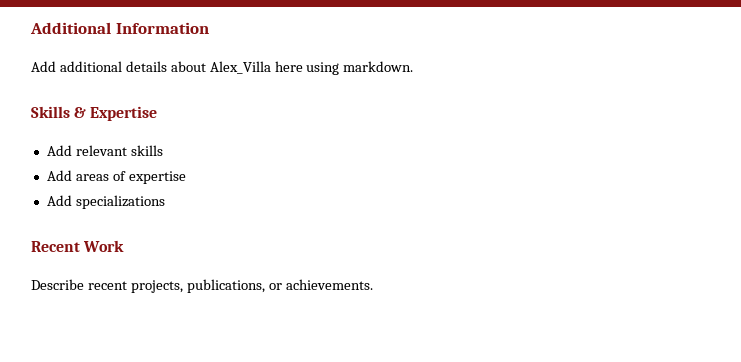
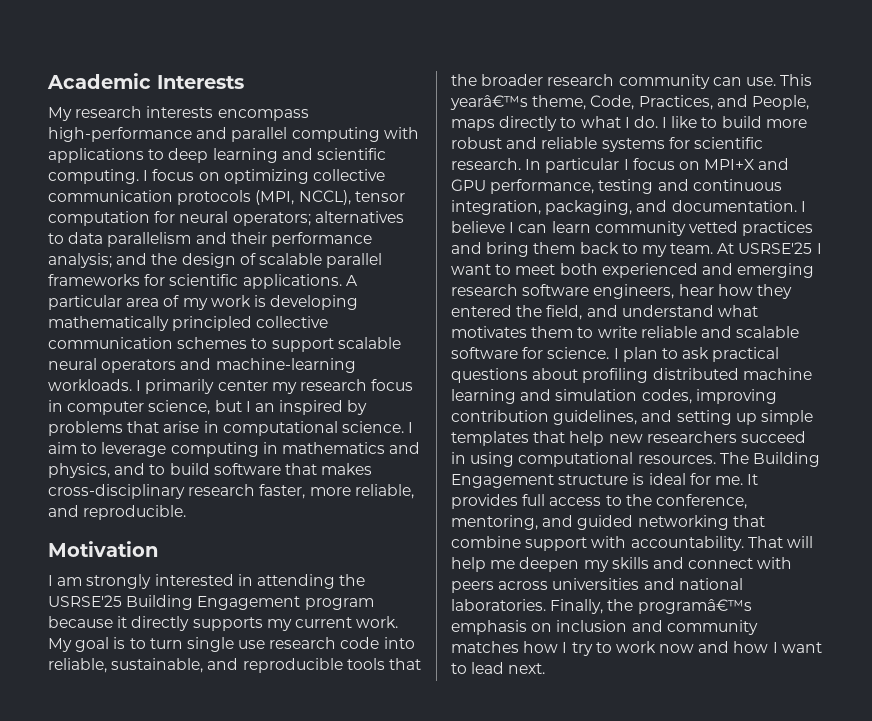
- Additional Information
- Add additional details about Alex_Villa here using markdown.
- Skills & Expertise
- Add relevant skills
- Add areas of expertise
- Add specializations
- Recent Work
- Describe recent projects, publications, or achievements.
+ Academic Interests
+ My research interests encompass high-performance and parallel computing with applications to deep learning and scientific computing. I focus on optimizing collective communication protocols (MPI, NCCL), tensor computation for neural operators; alternatives to data parallelism and their performance analysis; and the design of scalable parallel frameworks for scientific applications. A particular area of my work is developing mathematically principled collective communication schemes to support scalable neural operators and machine-learning workloads. I primarily center my research focus in computer science, but I an inspired by problems that arise in computational science. I aim to leverage computing in mathematics and physics, and to build software that makes cross-disciplinary research faster, more reliable, and reproducible.
+ Motivation
+ I am strongly interested in attending the USRSE'25 Building Engagement program because it directly supports my current work. My goal is to turn single use research code into reliable, sustainable, and reproducible tools that the broader research community can use. This yearâ€™s theme, Code, Practices, and People, maps directly to what I do. I like to build more robust and reliable systems for scientific research. In particular I focus on MPI+X and GPU performance, testing and continuous integration, packaging, and documentation. I believe I can learn community vetted practices and bring them back to my team. At USRSE'25 I want to meet both experienced and emerging research software engineers, hear how they entered the field, and understand what motivates them to write reliable and scalable software for science. I plan to ask practical questions about profiling distributed machine learning and simulation codes, improving contribution guidelines, and setting up simple templates that help new researchers succeed in using computational resources. The Building Engagement structure is ideal for me. It provides full access to the conference, mentoring, and guided networking that combine support with accountability. That will help me deepen my skills and connect with peers across universities and national laboratories. Finally, the programâ€™s emphasis on inclusion and community matches how I try to work now and how I want to lead next.

